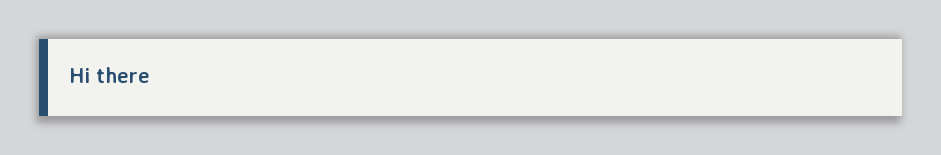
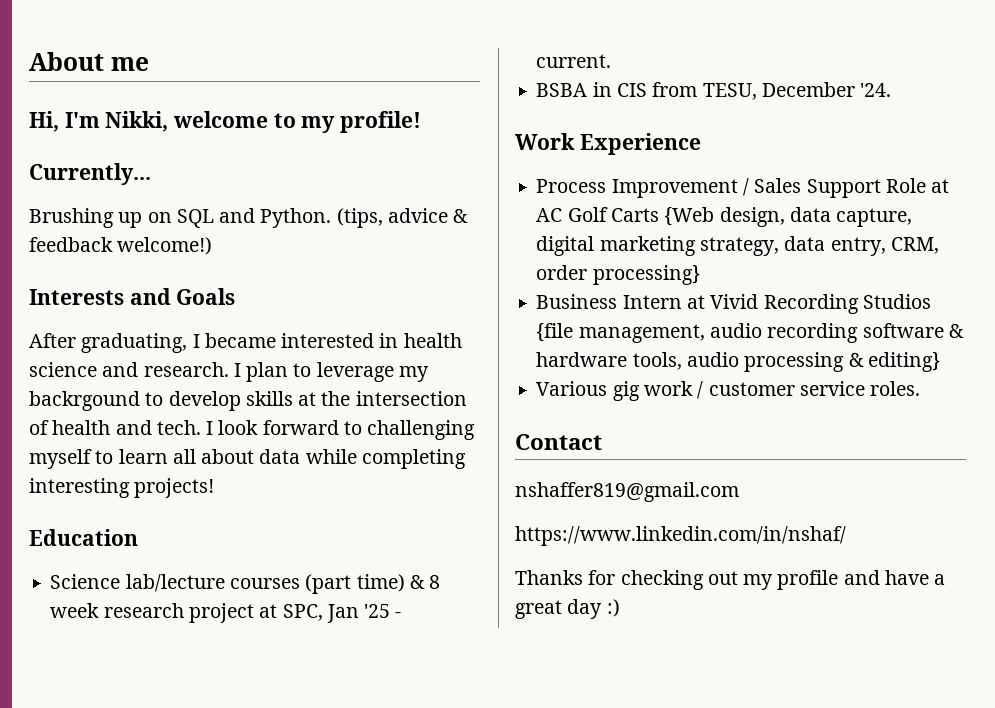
- Hi there
+ About me
+ Hi, I'm Nikki, welcome to my profile!
+ Currently...
+ Brushing up on SQL and Python. (tips, advice & feedback welcome!)
+ Interests and Goals
+ After graduating, I became interested in health science and research. I plan to leverage my backrgound to develop skills at the intersection of health and tech. I look forward to challenging myself to learn all about data while completing interesting projects!
+ Education
+ Science lab/lecture courses (part time) & 8 week research project at SPC, Jan '25 - current.
+ BSBA in CIS from TESU, December '24.
+ Work Experience
+ Process Improvement / Sales Support Role at AC Golf Carts {Web design, data capture, digital marketing strategy, data entry, CRM, order processing}
+ Business Intern at Vivid Recording Studios {file management, audio recording software & hardware tools, audio processing & editing}
+ Various gig work / customer service roles.
+ Contact
+ nshaffer819@gmail.com
+ https://www.linkedin.com/in/nshaf/
+ Thanks for checking out my profile and have a great day :)

